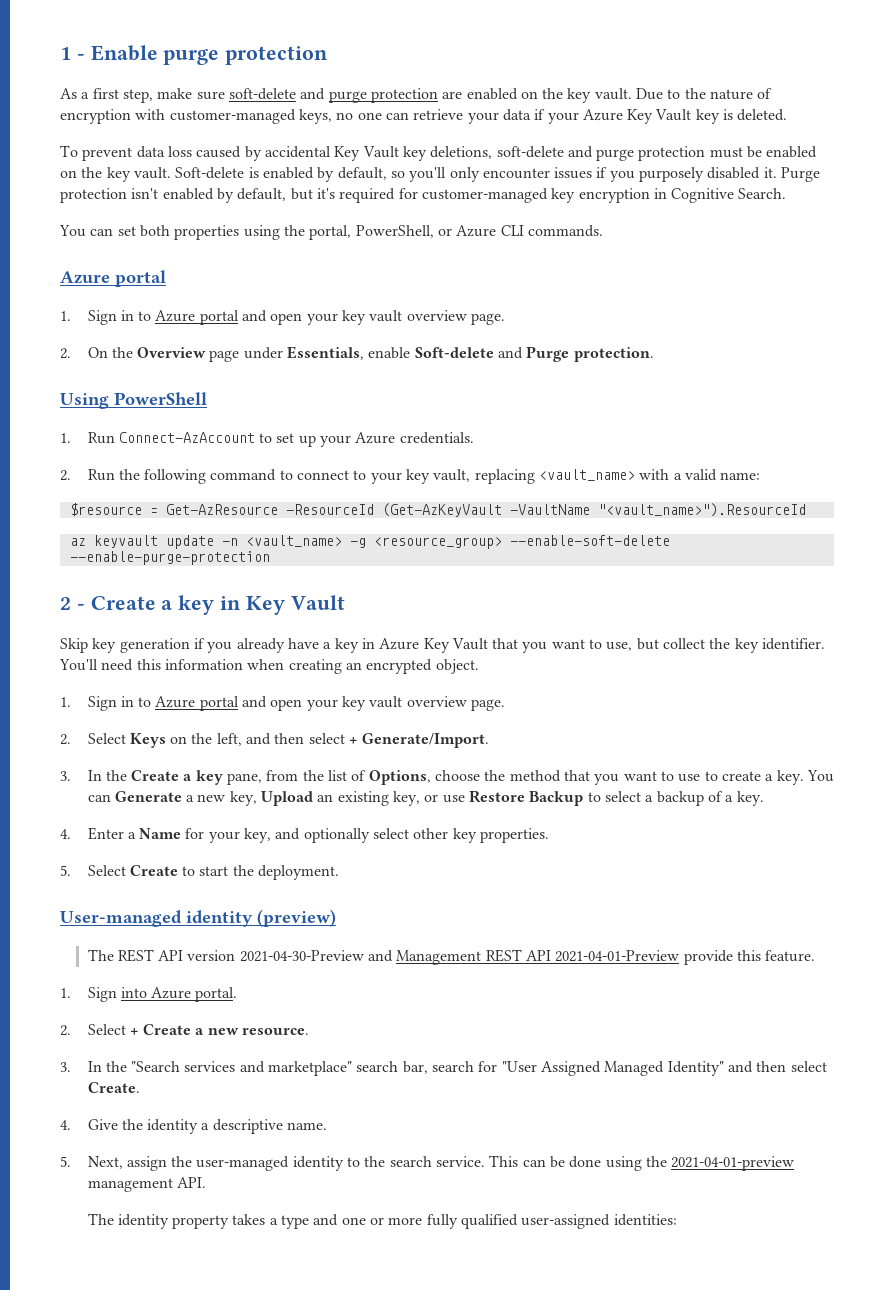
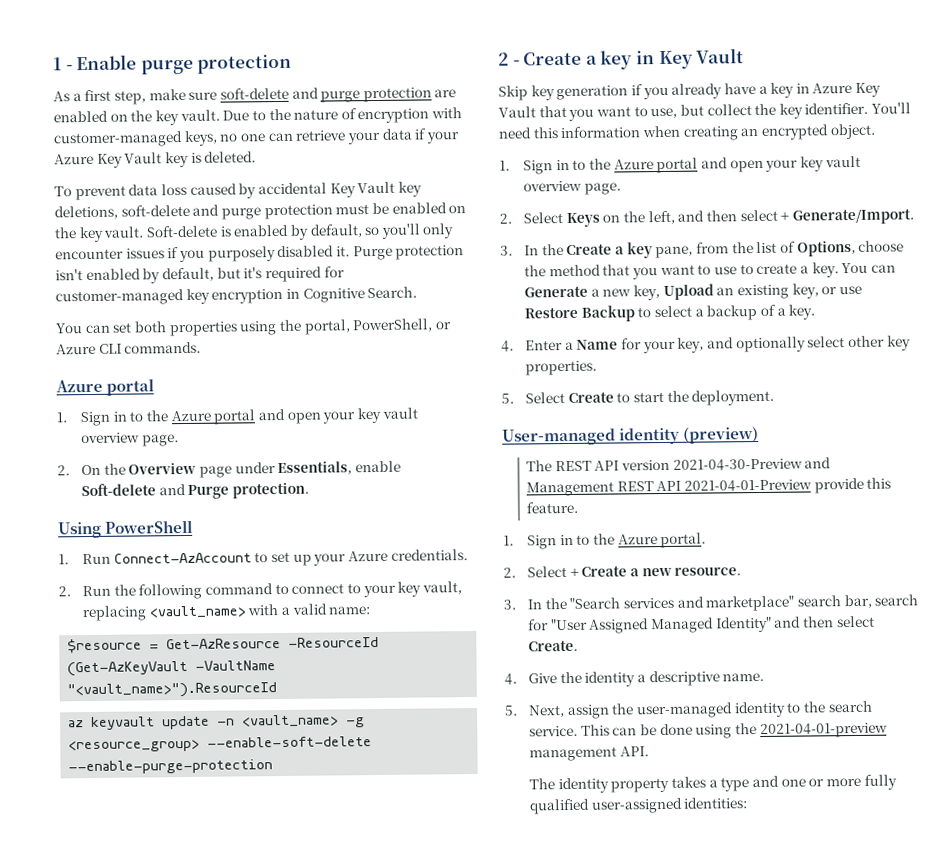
  You can set both properties using the portal, PowerShell, or Azure CLI commands.
  Azure portal
- 1. Sign in to Azure portal and open your key vault overview page.
+ 1. Sign in to the Azure portal and open your key vault overview page.
  You'll need this information when creating an encrypted object.
- 1. Sign in to Azure portal and open your key vault overview page.
+ 1. Sign in to the Azure portal and open your key vault overview page.
- 1. Sign into Azure portal.
+ 1. Sign in to the Azure portal.

